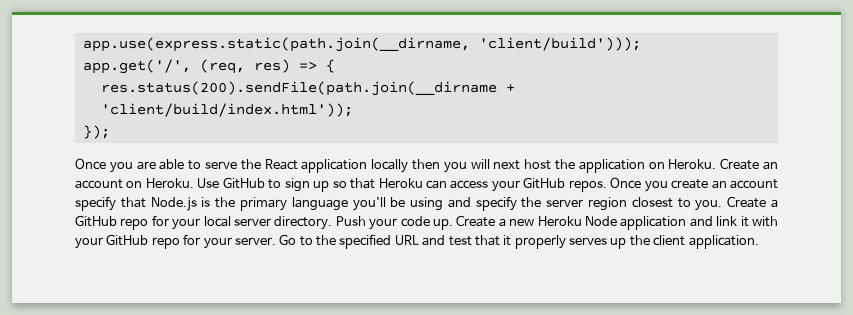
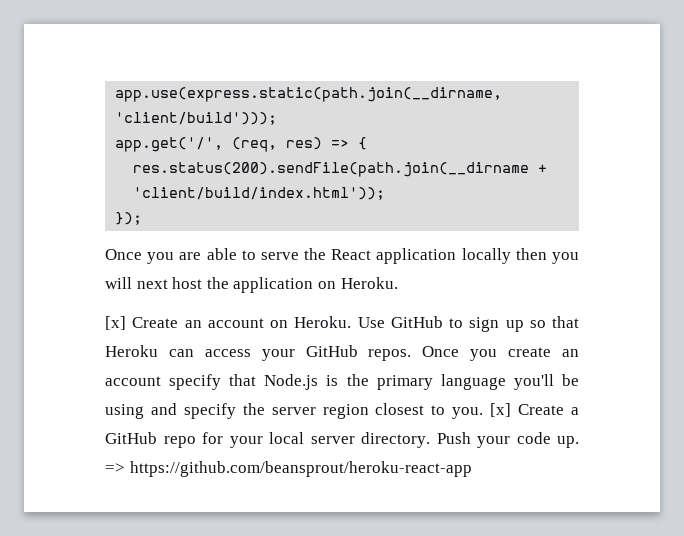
- Once you are able to serve the React application locally then you will next host the application on Heroku. Create an account on Heroku.
+ Once you are able to serve the React application locally then you will next host the application on Heroku.
+ [x] Create an account on Heroku.
- Create a GitHub repo for your local server directory.
+ [x] Create a GitHub repo for your local server directory.
- Create a new Heroku Node application and link it with your GitHub repo for your server. Go to the specified URL and test that it properly serves up the client application.
+ => https://github.com/beansprout/heroku-react-app

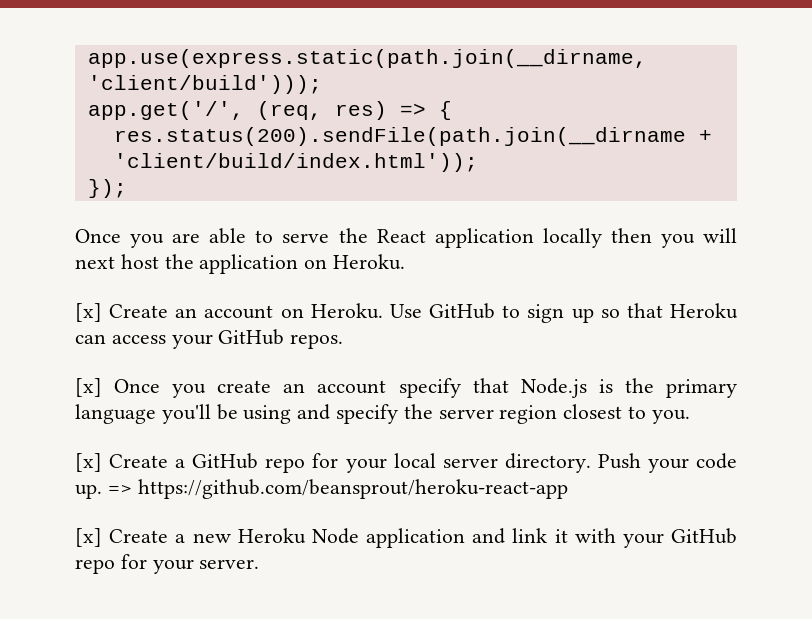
- Use GitHub to sign up so that Heroku can access your GitHub repos. Once you create an account specify that Node.js is the primary language you'll be using and specify the server region closest to you. [x] Create a GitHub repo for your local server directory.
+ Use GitHub to sign up so that Heroku can access your GitHub repos.
+ [x] Once you create an account specify that Node.js is the primary language you'll be using and specify the server region closest to you.
+ [x] Create a GitHub repo for your local server directory.
+ [x] Create a new Heroku Node application and link it with your GitHub repo for your server.

